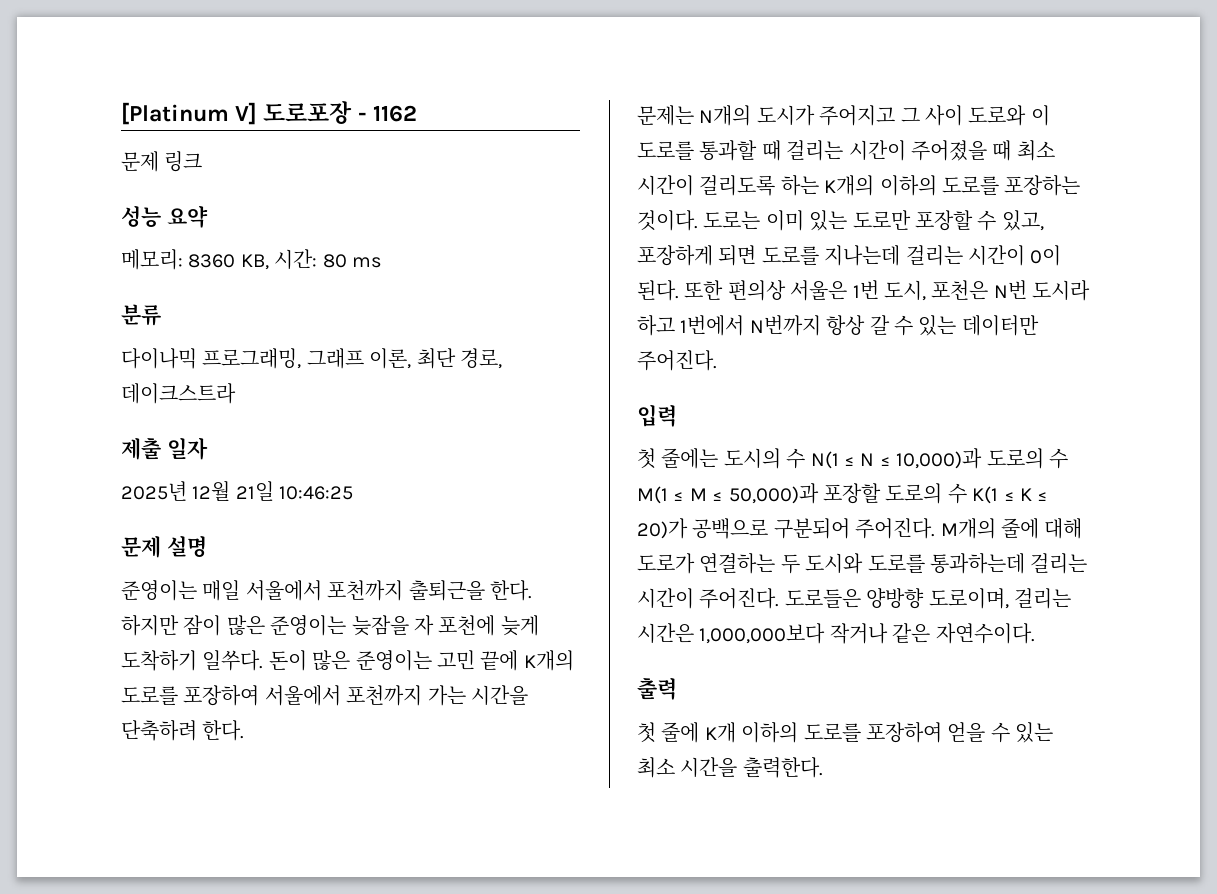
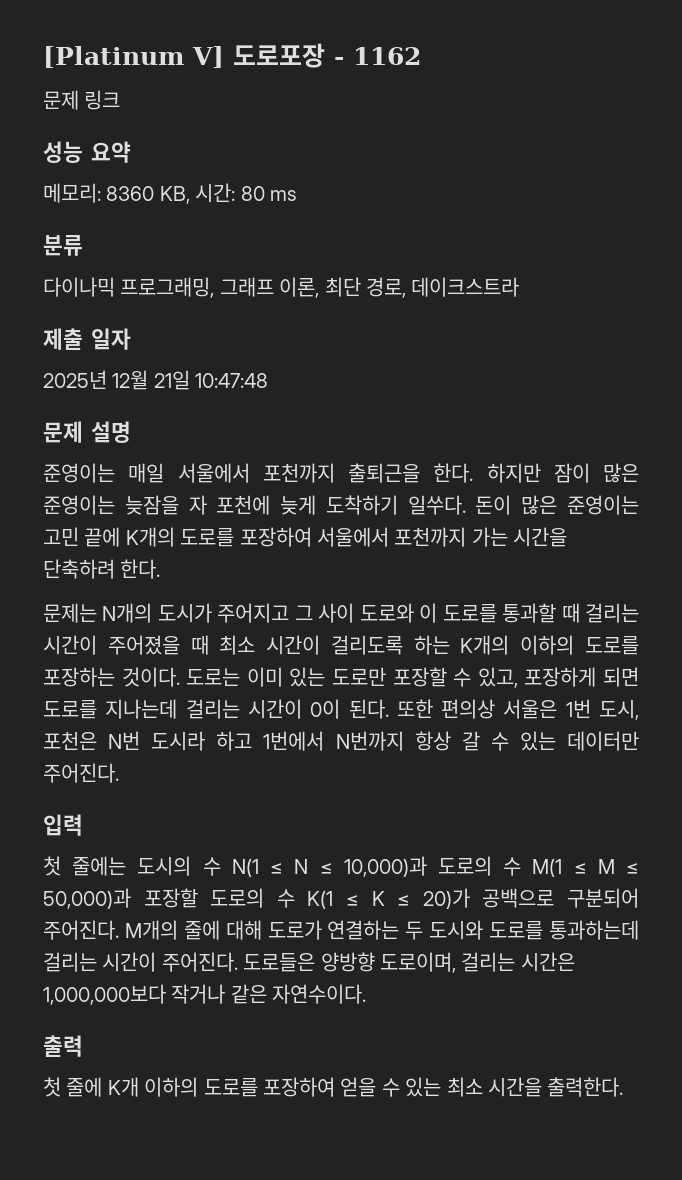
- 2025년 12월 21일 10:46:25
+ 2025년 12월 21일 10:47:48

